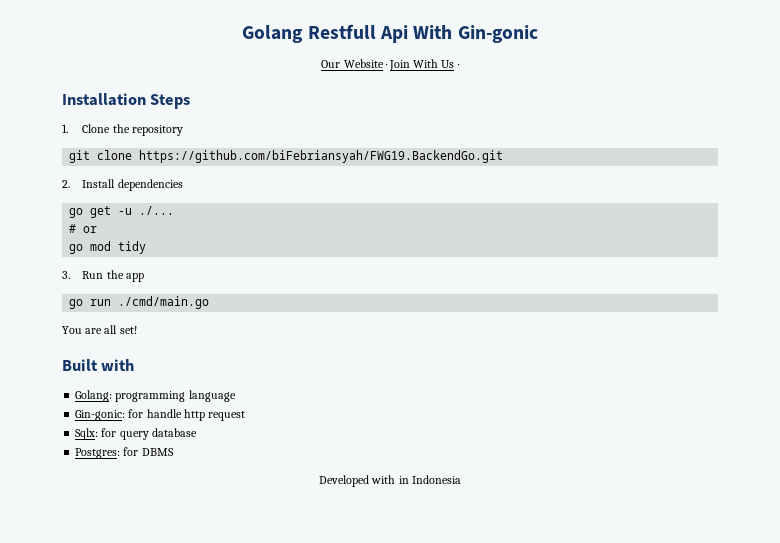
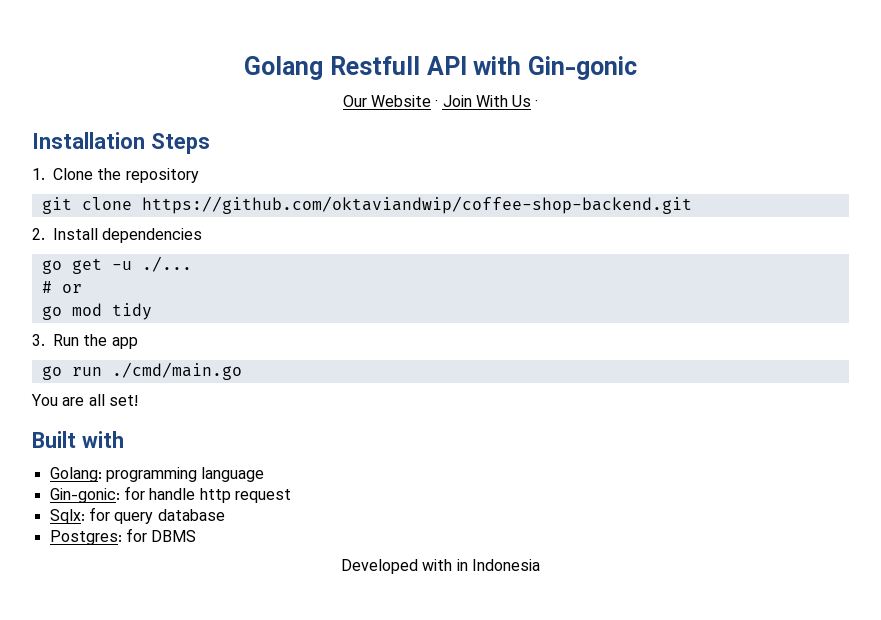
- Golang Restfull Api With Gin-gonic
+ Golang Restfull API with Gin-gonic
- git clone https://github.com/biFebriansyah/FWG19.BackendGo.git
+ git clone https://github.com/oktaviandwip/coffee-shop-backend.git

